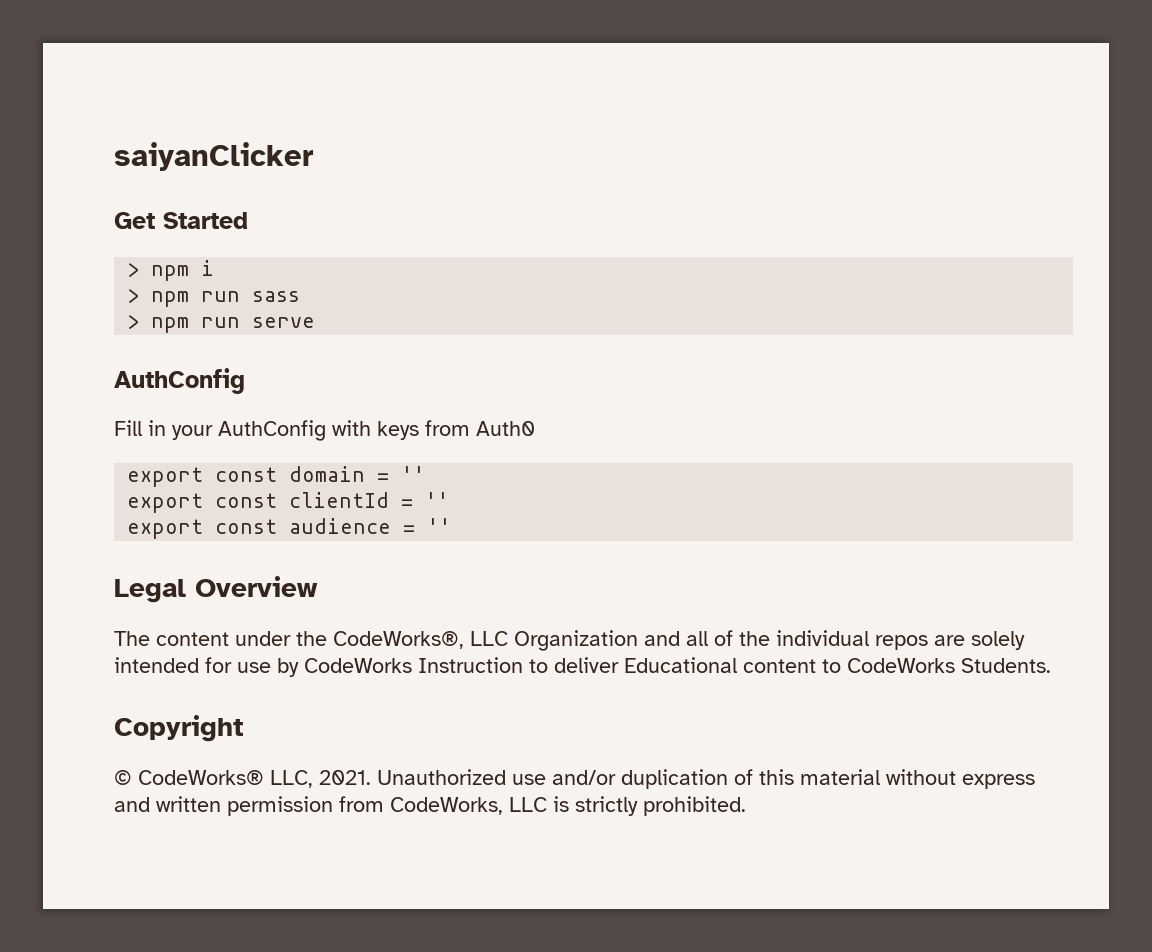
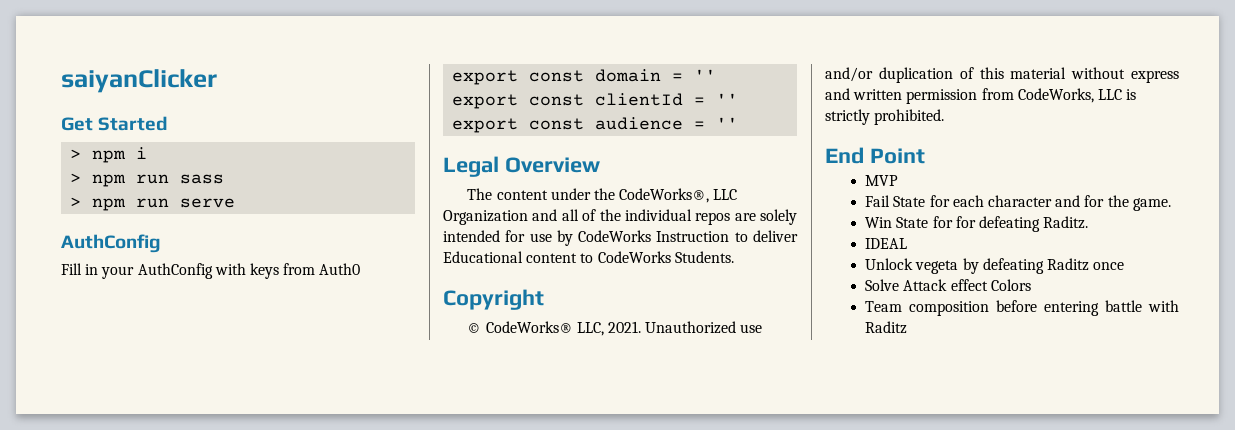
+ End Point
+ MVP
+ Fail State for each character and for the game.
+ Win State for for defeating Raditz.
+ IDEAL
+ Unlock vegeta by defeating Raditz once
+ Solve Attack effect Colors
+ Team composition before entering battle with Raditz

